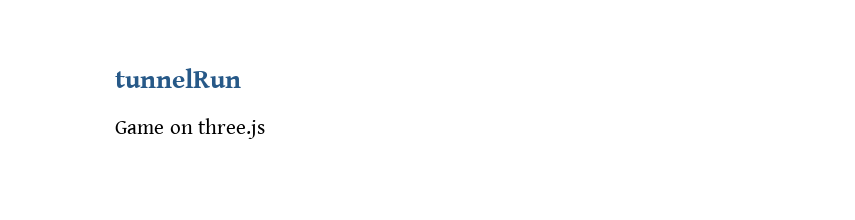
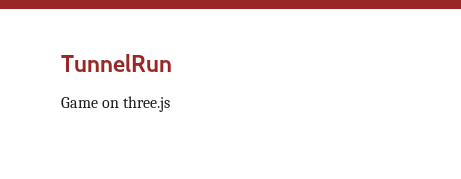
- tunnelRun
+ TunnelRun

